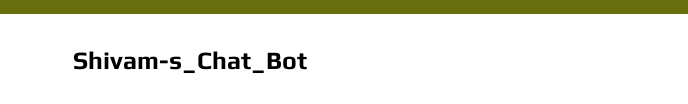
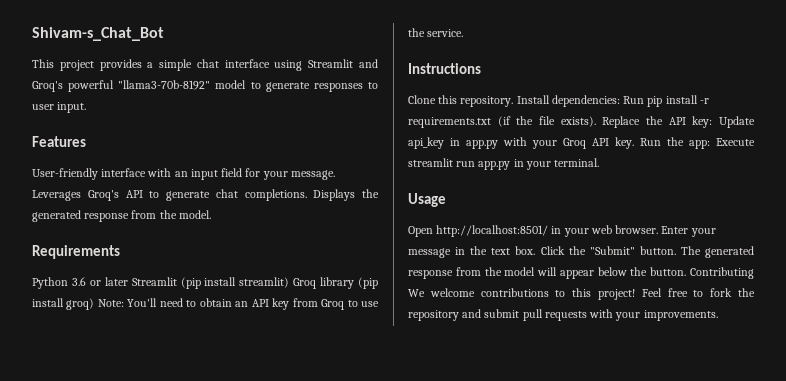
+ This project provides a simple chat interface using Streamlit and Groq's powerful "llama3-70b-8192" model to generate responses to user input.
+ Features
+ User-friendly interface with an input field for your message. Leverages Groq's API to generate chat completions. Displays the generated response from the model.
+ Requirements
+ Python 3.6 or later Streamlit (pip install streamlit) Groq library (pip install groq) Note: You'll need to obtain an API key from Groq to use the service.
+ Instructions
+ Clone this repository. Install dependencies: Run pip install -r requirements.txt (if the file exists). Replace the API key: Update api_key in app.py with your Groq API key. Run the app: Execute streamlit run app.py in your terminal.
+ Usage
+ Open http://localhost:8501/ in your web browser. Enter your message in the text box. Click the "Submit" button. The generated response from the model will appear below the button. Contributing We welcome contributions to this project! Feel free to fork the repository and submit pull requests with your improvements.

